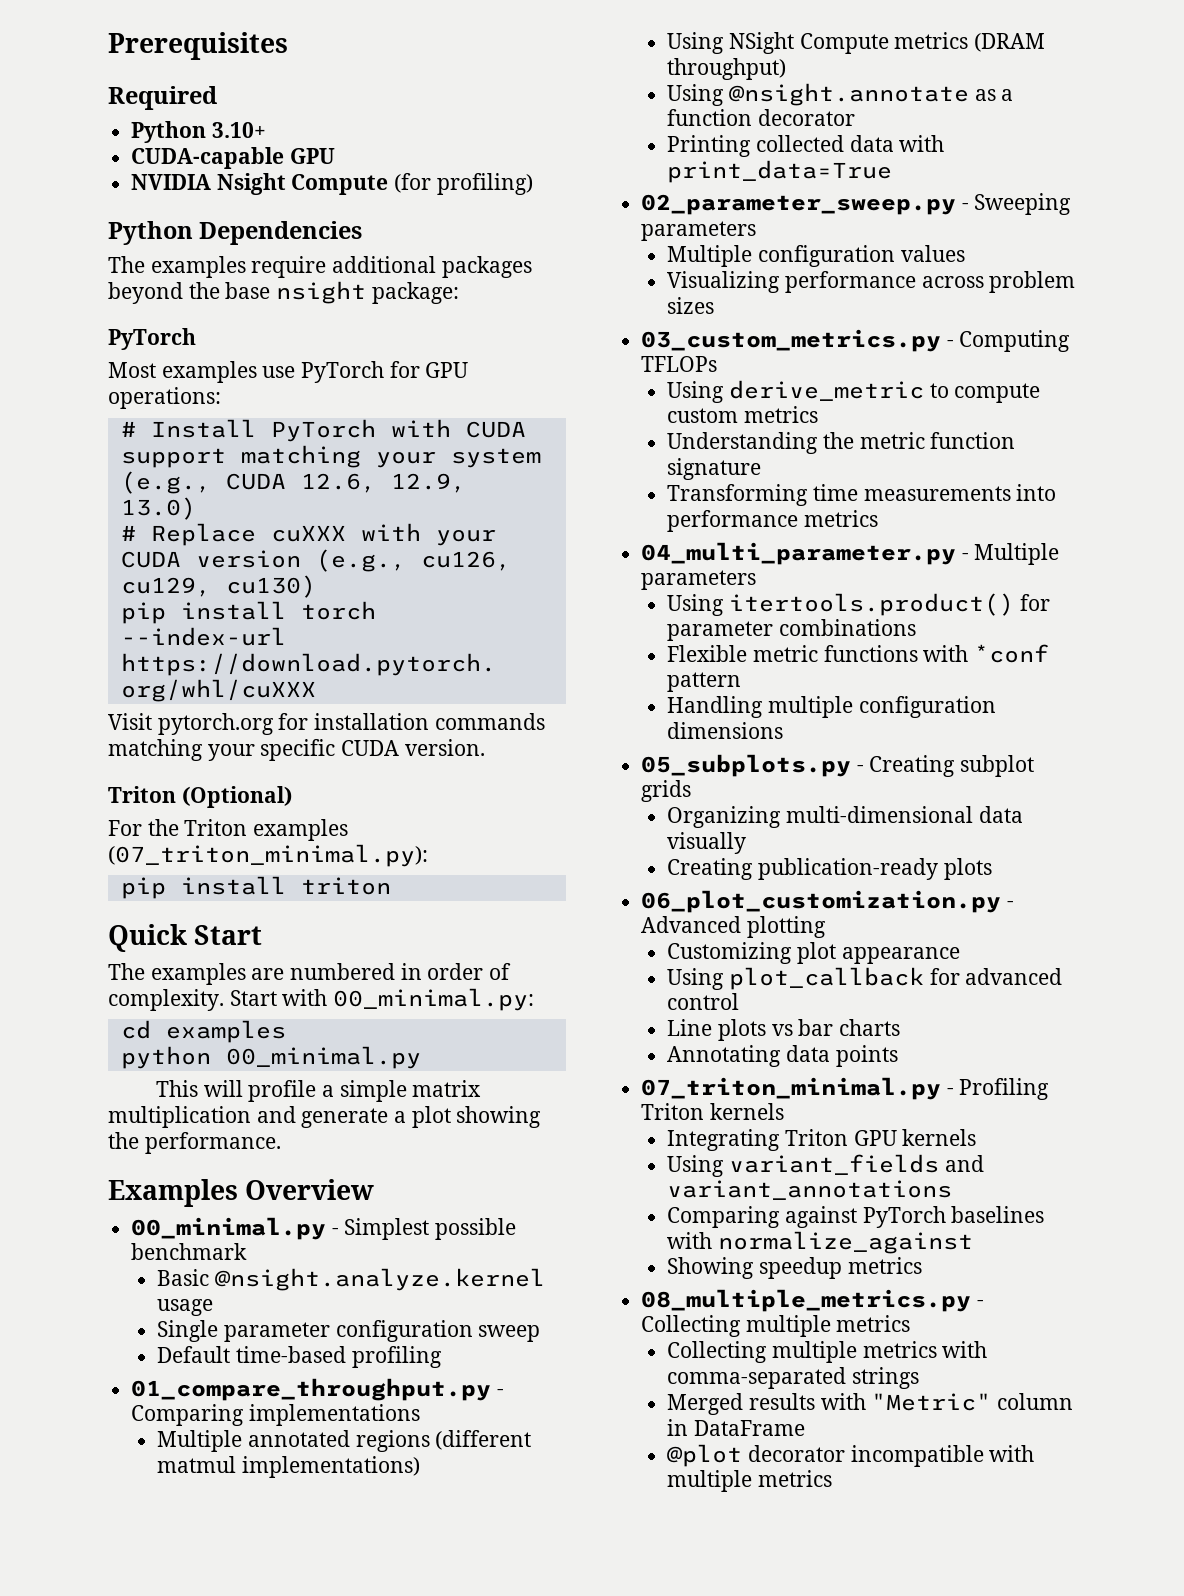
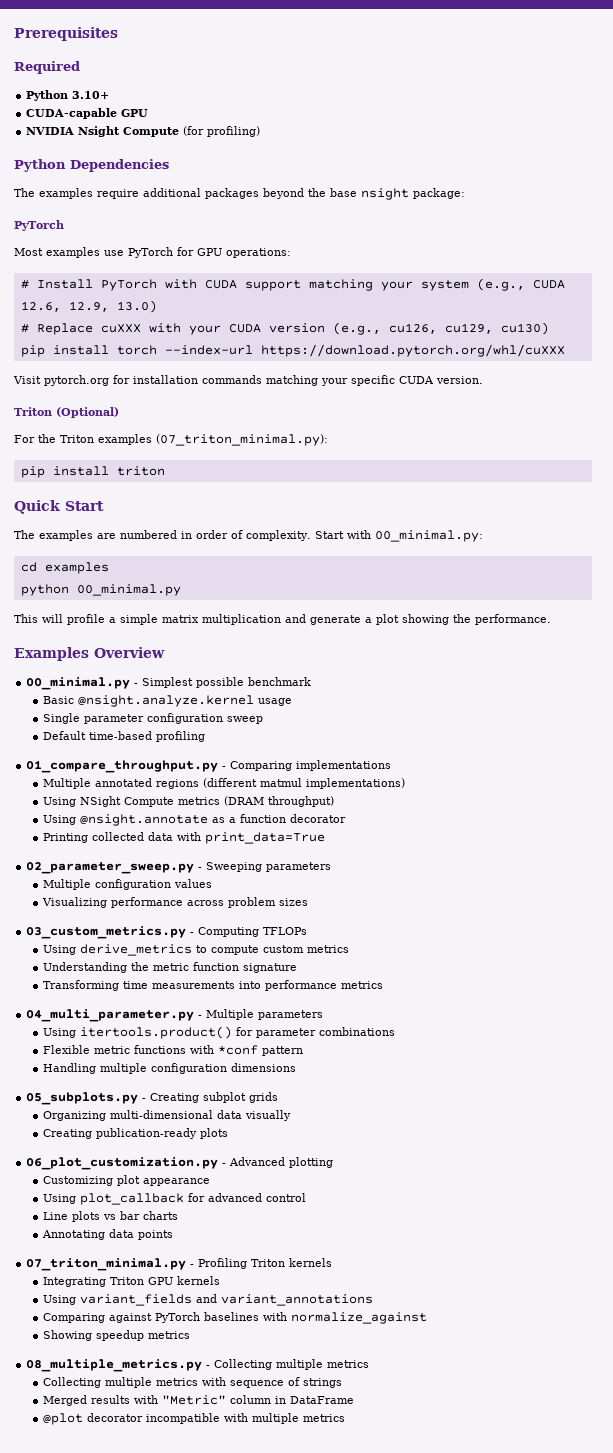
- Using derive_metric to compute custom metrics
+ Using derive_metrics to compute custom metrics
- Collecting multiple metrics with comma-separated strings
+ Collecting multiple metrics with sequence of strings

